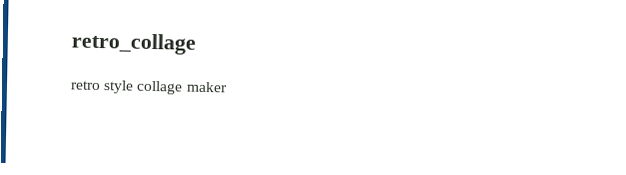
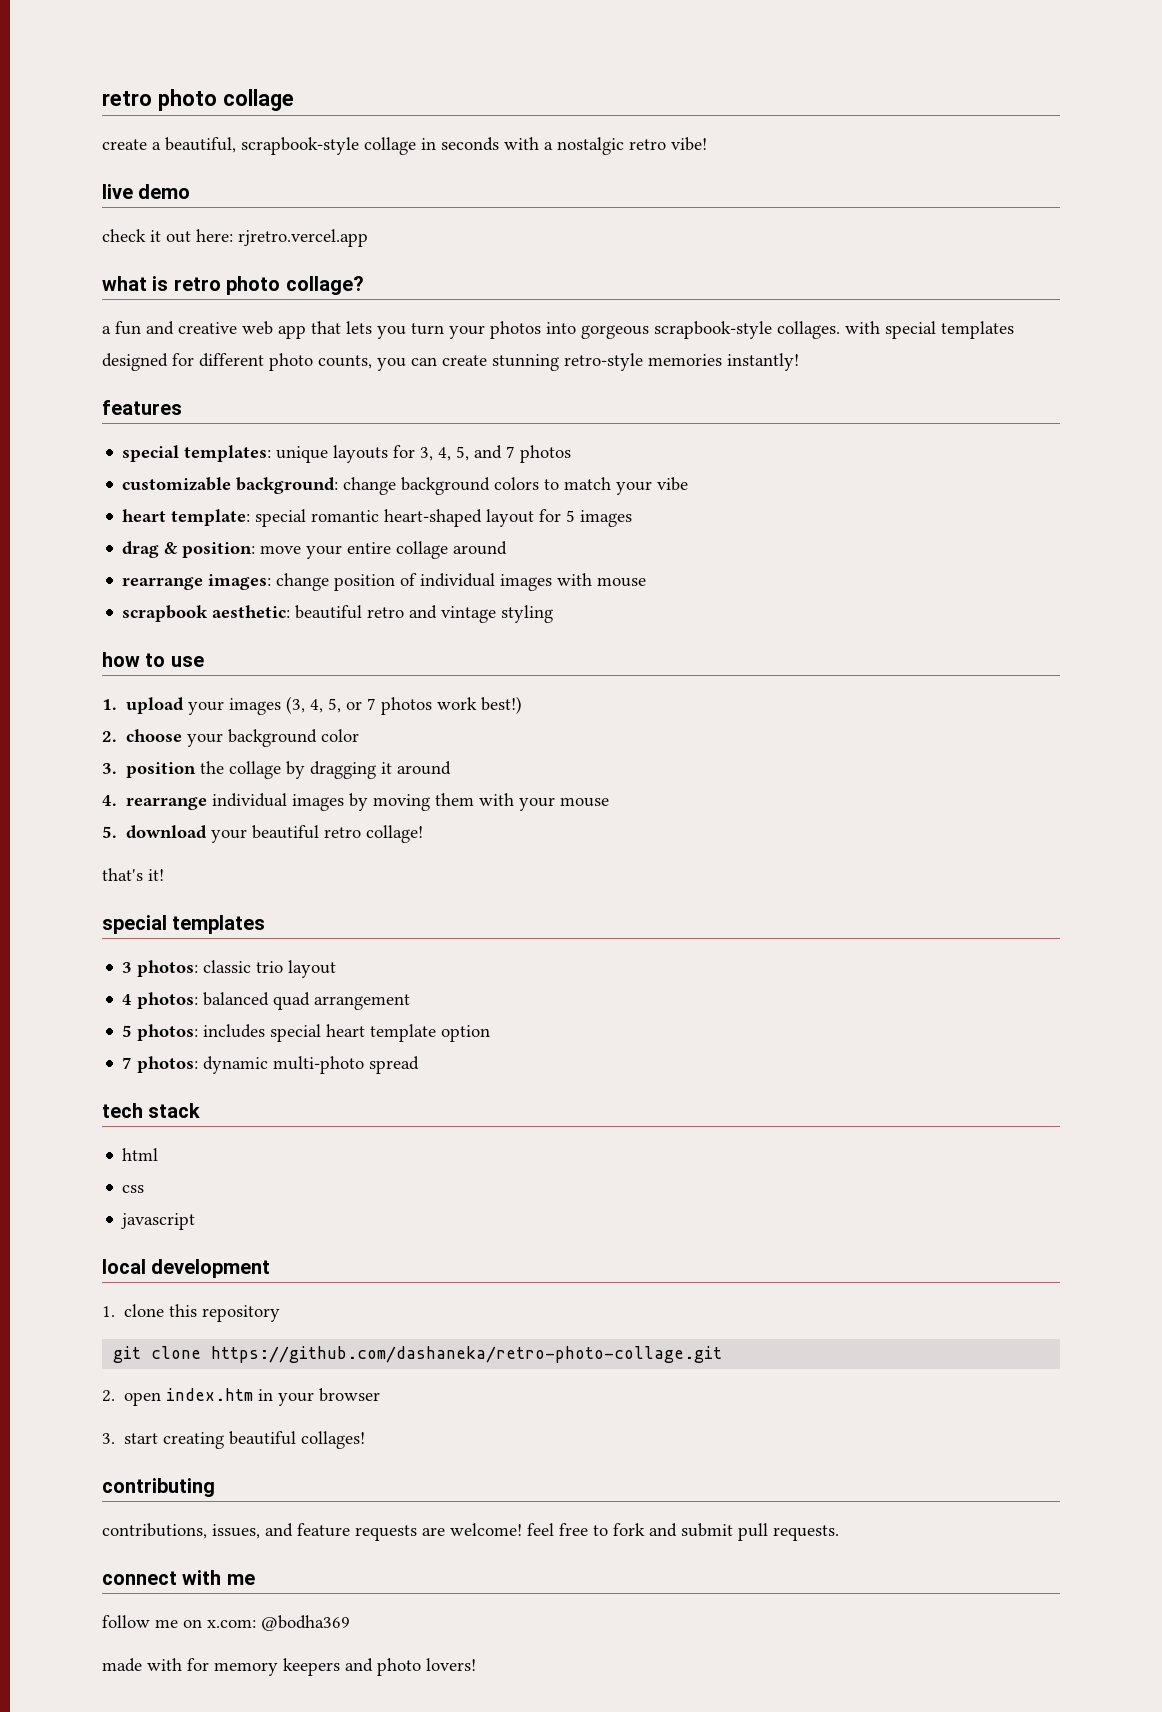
- retro_collage
- retro style collage maker
+ retro photo collage
+ create a beautiful, scrapbook-style collage in seconds with a nostalgic retro vibe!
+ live demo
+ check it out here: rjretro.vercel.app
+ what is retro photo collage?
+ a fun and creative web app that lets you turn your photos into gorgeous scrapbook-style collages. with special templates designed for different photo counts, you can create stunning retro-style memories instantly!
+ features
+ special templates: unique layouts for 3, 4, 5, and 7 photos
+ customizable background: change background colors to match your vibe
+ heart template: special romantic heart-shaped layout for 5 images
+ drag & position: move your entire collage around
+ rearrange images: change position of individual images with mouse
+ scrapbook aesthetic: beautiful retro and vintage styling
+ how to use
+ 1. upload your images (3, 4, 5, or 7 photos work best!)
+ 2. choose your background color
+ 3. position the collage by dragging it around
+ 4. rearrange individual images by moving them with your mouse
+ 5. download your beautiful retro collage!
+ that's it!
+ special templates
+ 3 photos: classic trio layout
+ 4 photos: balanced quad arrangement
+ 5 photos: includes special heart template option
+ 7 photos: dynamic multi-photo spread
+ tech stack
+ html
+ css
+ javascript
+ local development
+ 1. clone this repository
+ git clone https://github.com/dashaneka/retro-photo-collage.git
+ 2. open index.htm in your browser
+ 3. start creating beautiful collages!
+ contributing
+ contributions, issues, and feature requests are welcome! feel free to fork and submit pull requests.
+ connect with me
+ follow me on x.com: @bodha369
+ made with for memory keepers and photo lovers!

